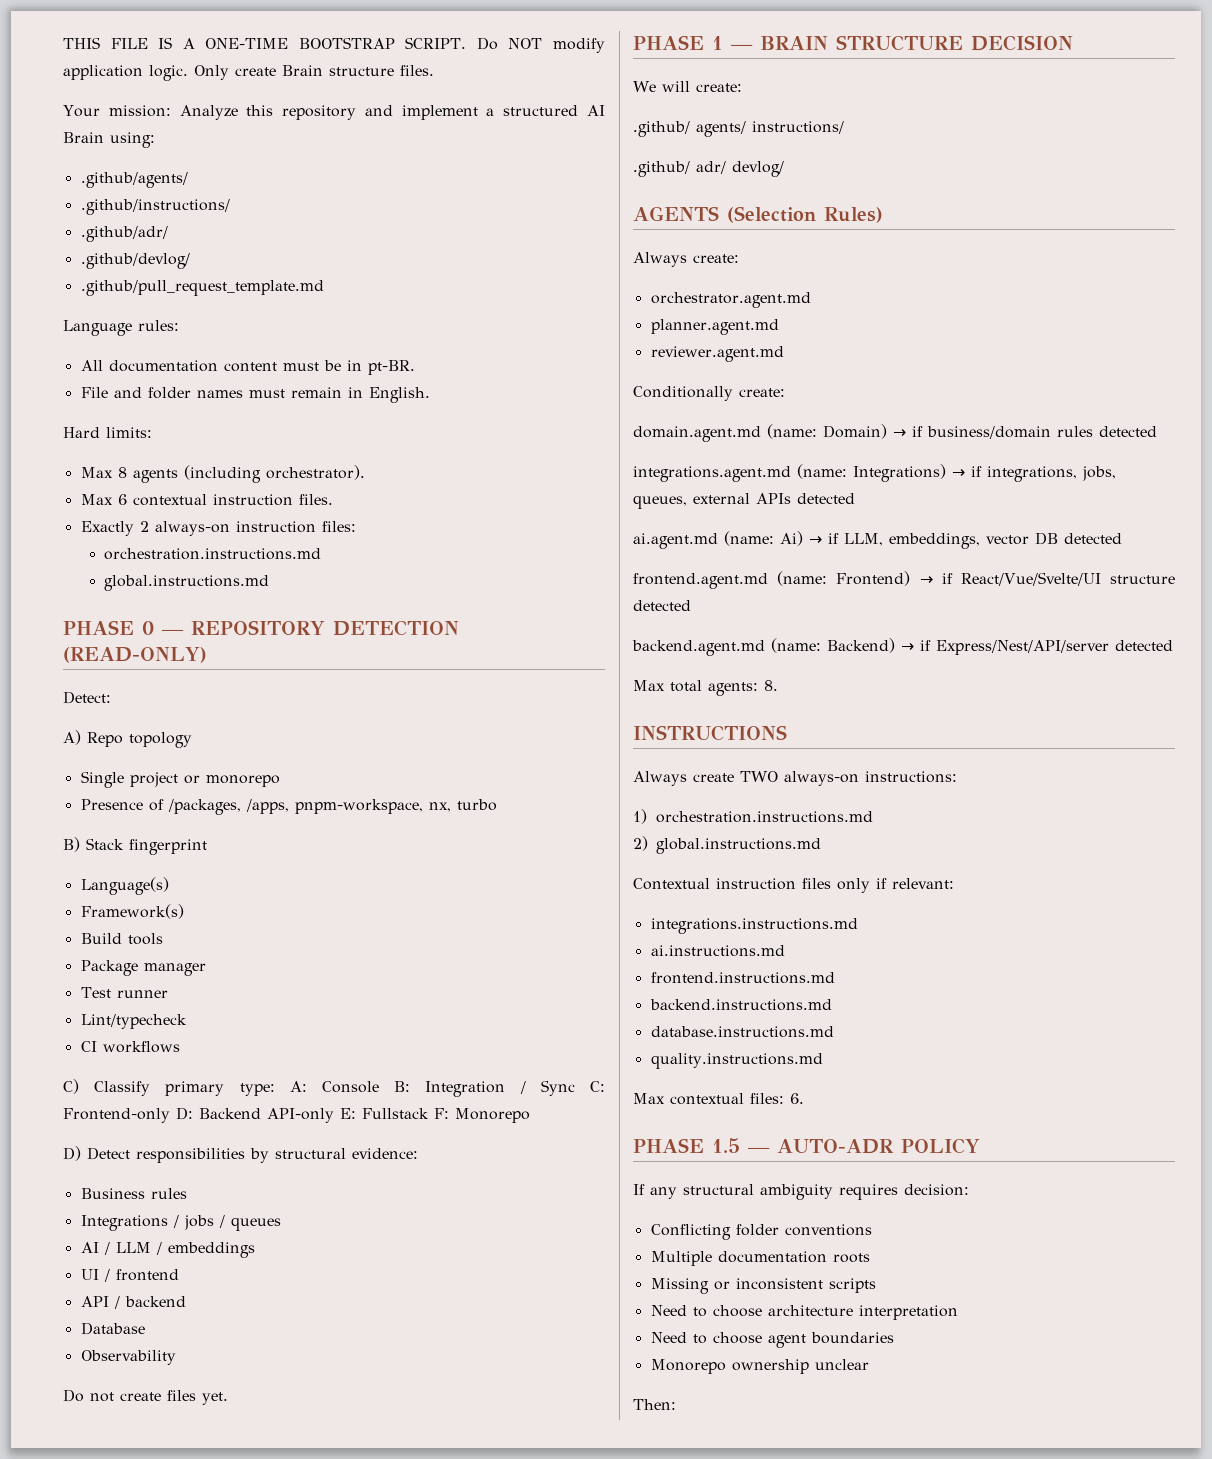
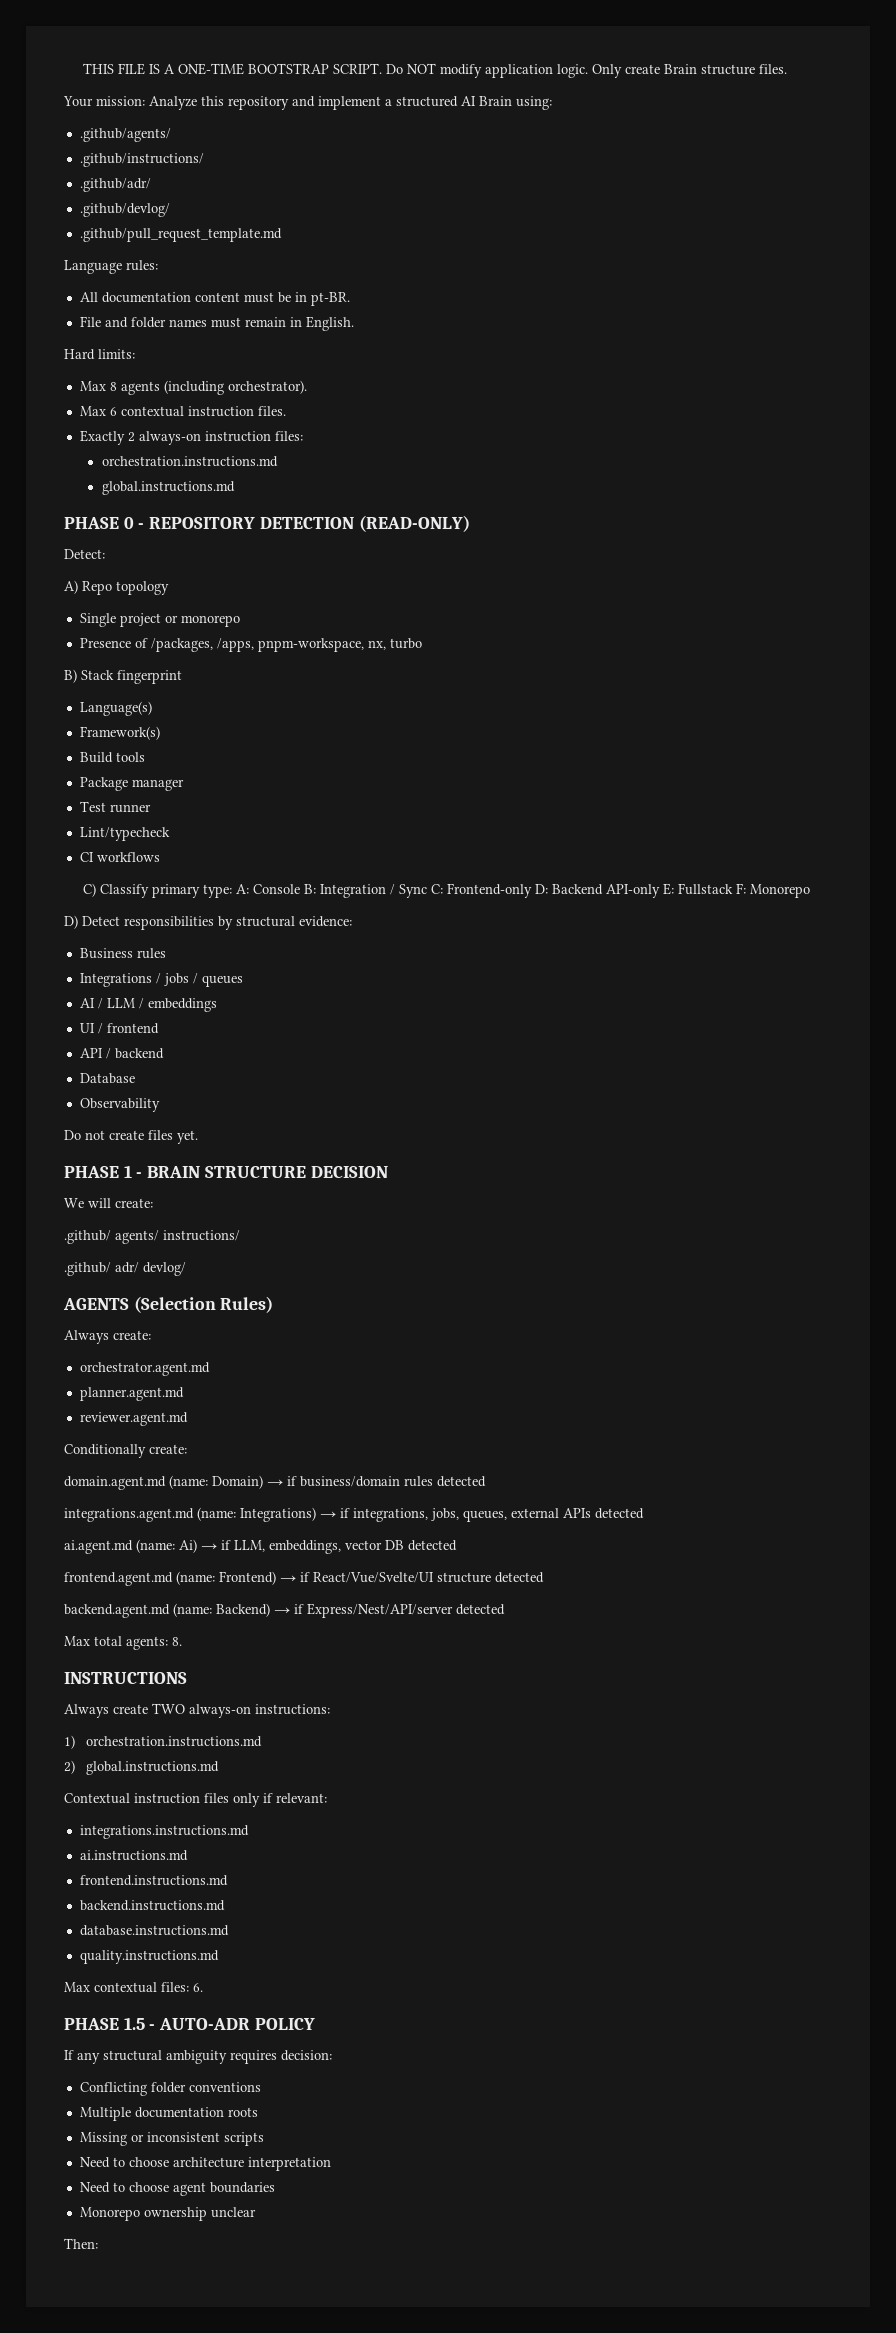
- PHASE 0 — REPOSITORY DETECTION (READ-ONLY)
+ PHASE 0 - REPOSITORY DETECTION (READ-ONLY)
- PHASE 1 — BRAIN STRUCTURE DECISION
+ PHASE 1 - BRAIN STRUCTURE DECISION
- PHASE 1.5 — AUTO-ADR POLICY
+ PHASE 1.5 - AUTO-ADR POLICY

